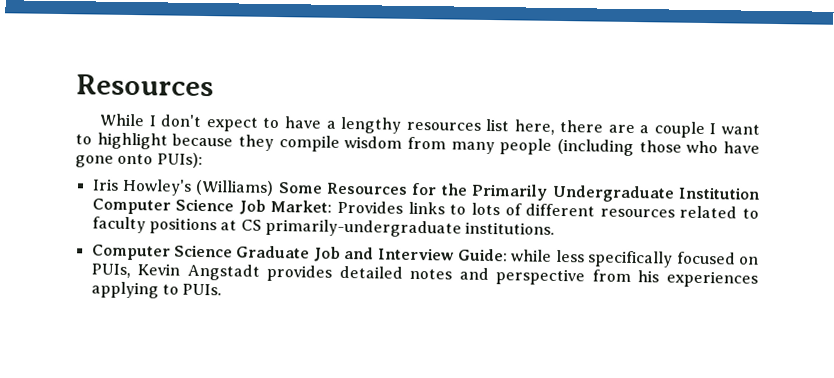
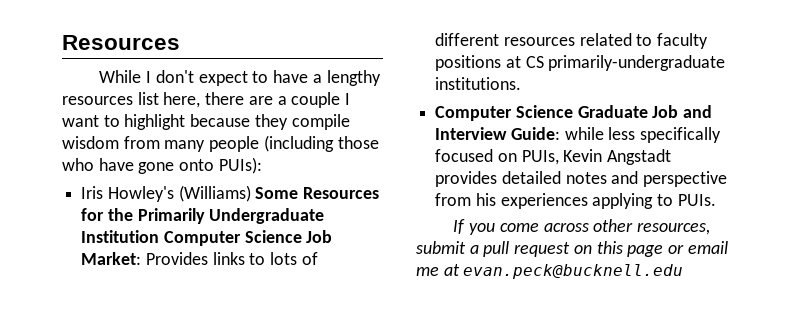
+ If you come across other resources, submit a pull request on this page or email me at evan.peck@bucknell.edu

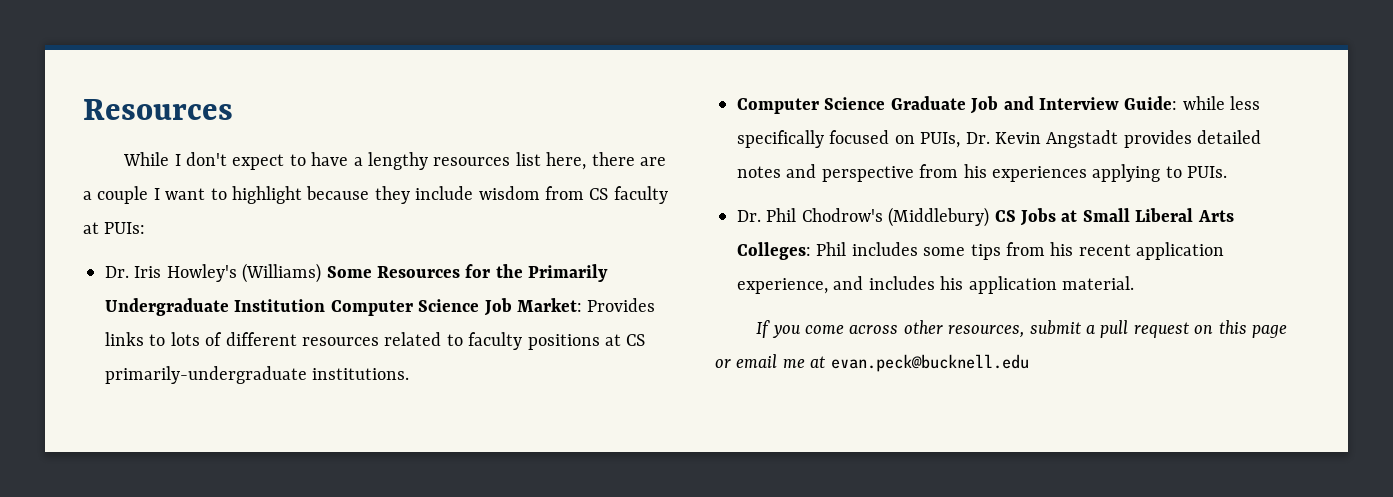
- While I don't expect to have a lengthy resources list here, there are a couple I want to highlight because they compile wisdom from many people (including those who have gone onto PUIs):
- Iris Howley's (Williams) Some Resources for the Primarily Undergraduate Institution Computer Science Job Market: Provides links to lots of different resources related to faculty positions at CS primarily-undergraduate institutions.
+ While I don't expect to have a lengthy resources list here, there are a couple I want to highlight because they include wisdom from CS faculty at PUIs:
+ Dr. Iris Howley's (Williams) Some Resources for the Primarily Undergraduate Institution Computer Science Job Market: Provides links to lots of different resources related to faculty positions at CS primarily-undergraduate institutions.
- Computer Science Graduate Job and Interview Guide: while less specifically focused on PUIs, Kevin Angstadt provides detailed notes and perspective from his experiences applying to PUIs.
+ Computer Science Graduate Job and Interview Guide: while less specifically focused on PUIs, Dr. Kevin Angstadt provides detailed notes and perspective from his experiences applying to PUIs.
+ Dr. Phil Chodrow's (Middlebury) CS Jobs at Small Liberal Arts Colleges: Phil includes some tips from his recent application experience, and includes his application material.

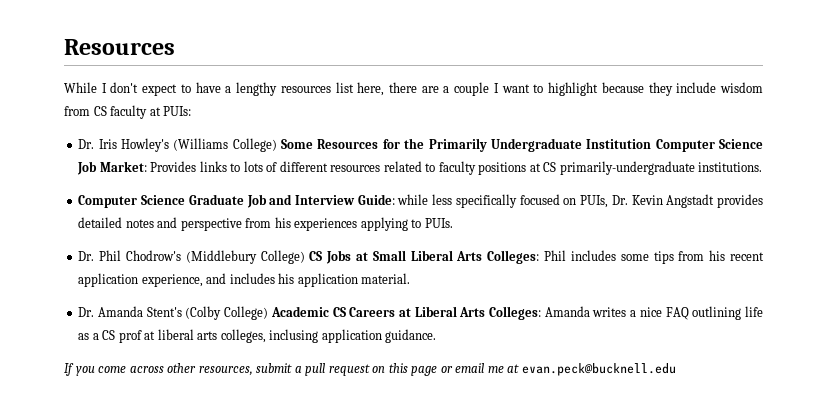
- Dr. Iris Howley's (Williams) Some Resources for the Primarily Undergraduate Institution Computer Science Job Market: Provides links to lots of different resources related to faculty positions at CS primarily-undergraduate institutions.
+ Dr. Iris Howley's (Williams College) Some Resources for the Primarily Undergraduate Institution Computer Science Job Market: Provides links to lots of different resources related to faculty positions at CS primarily-undergraduate institutions.
- Dr. Phil Chodrow's (Middlebury) CS Jobs at Small Liberal Arts Colleges: Phil includes some tips from his recent application experience, and includes his application material.
+ Dr. Phil Chodrow's (Middlebury College) CS Jobs at Small Liberal Arts Colleges: Phil includes some tips from his recent application experience, and includes his application material.
+ Dr. Amanda Stent's (Colby College) Academic CS Careers at Liberal Arts Colleges: Amanda writes a nice FAQ outlining life as a CS prof at liberal arts colleges, inclusing application guidance.

